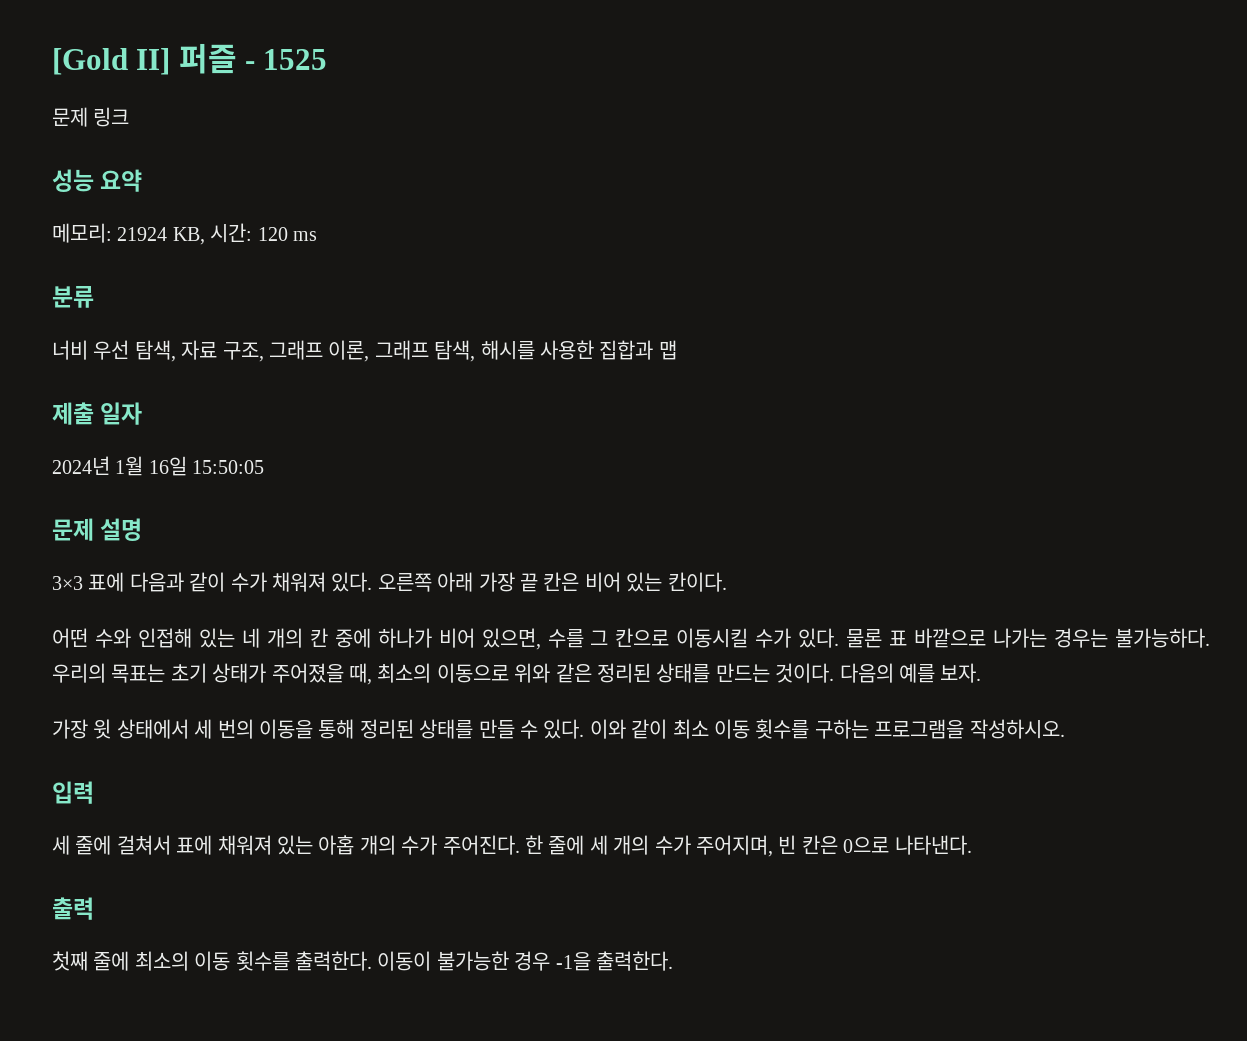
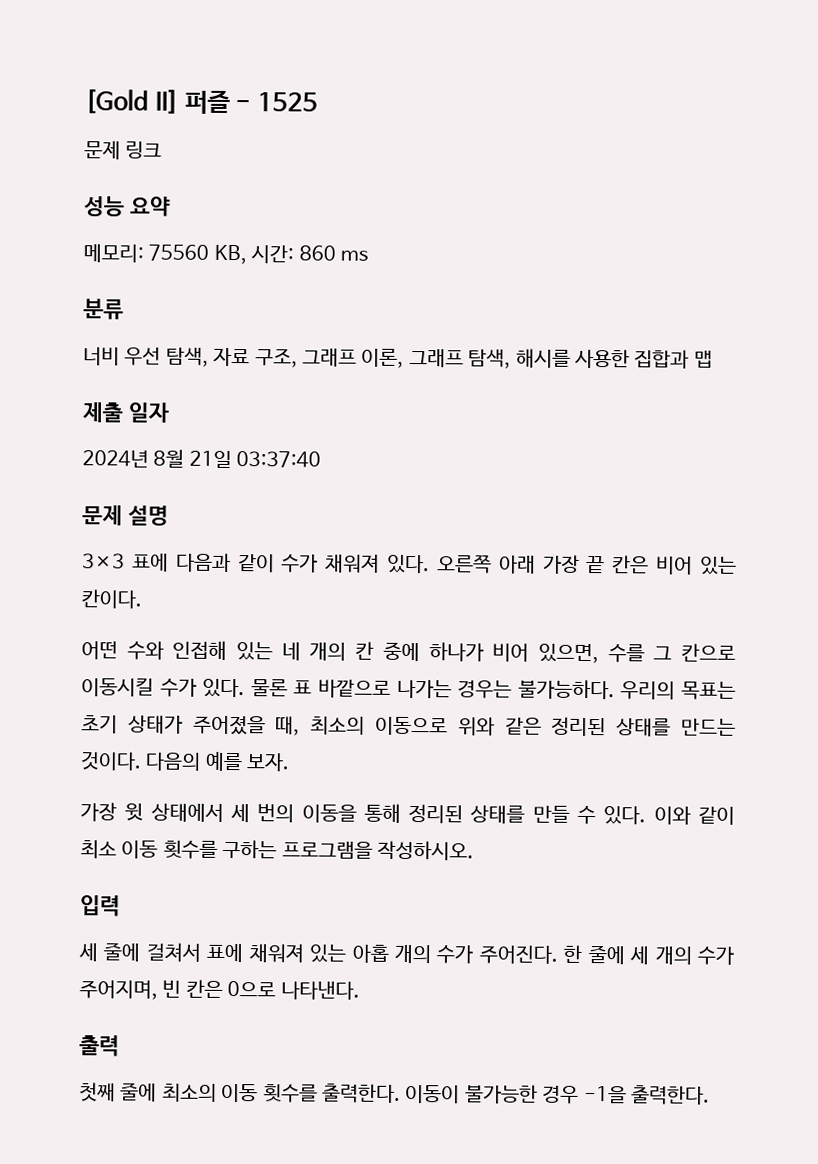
- 메모리: 21924 KB, 시간: 120 ms
+ 메모리: 75560 KB, 시간: 860 ms
- 2024년 1월 16일 15:50:05
+ 2024년 8월 21일 03:37:40

